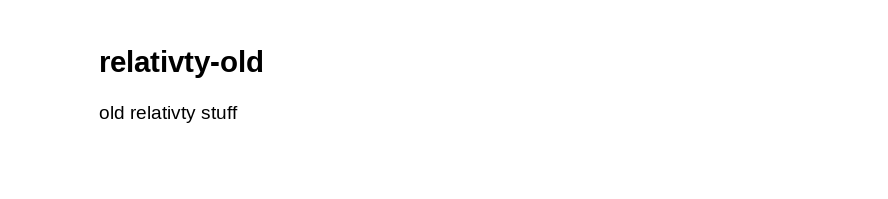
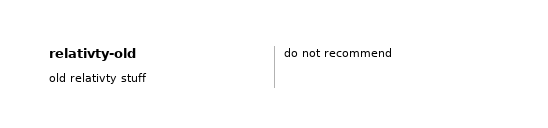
+ do not recommend

